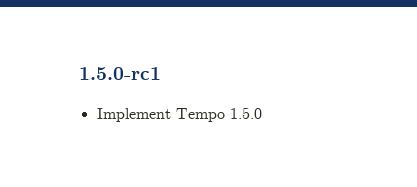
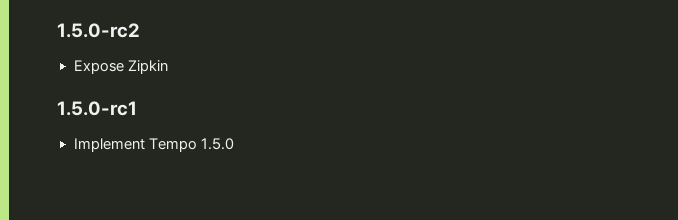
+ 1.5.0-rc2
+ Expose Zipkin

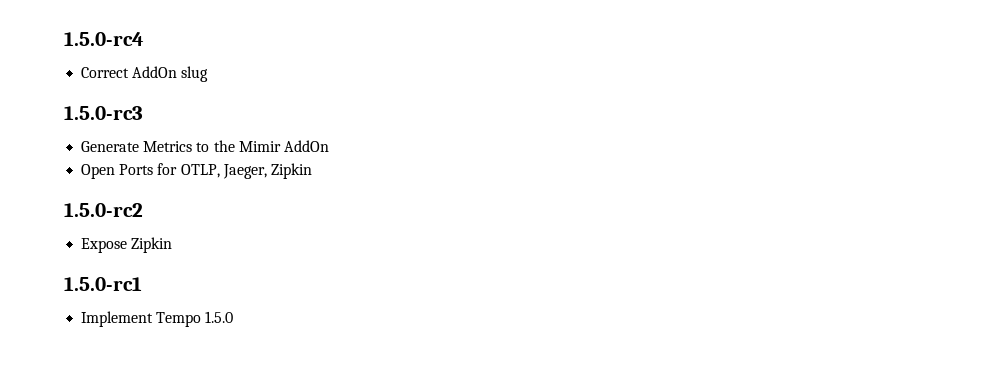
+ 1.5.0-rc4
+ Correct AddOn slug
+ 1.5.0-rc3
+ Generate Metrics to the Mimir AddOn
+ Open Ports for OTLP, Jaeger, Zipkin

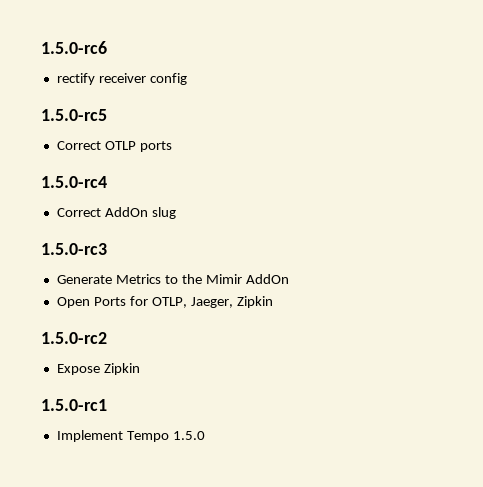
+ 1.5.0-rc6
+ rectify receiver config
+ 1.5.0-rc5
+ Correct OTLP ports

